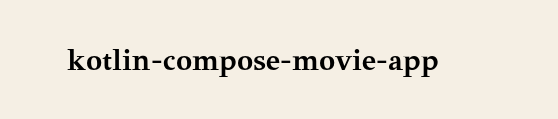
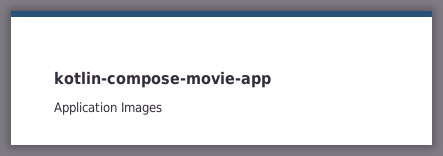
+ Application Images

